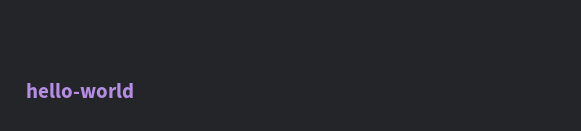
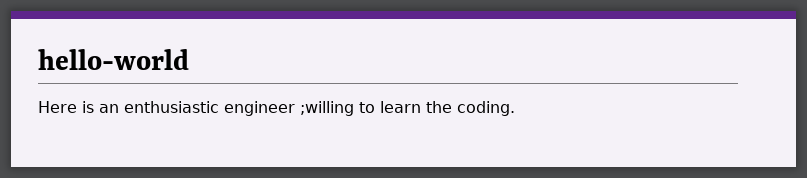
+ Here is an enthusiastic engineer ;willing to learn the coding.

